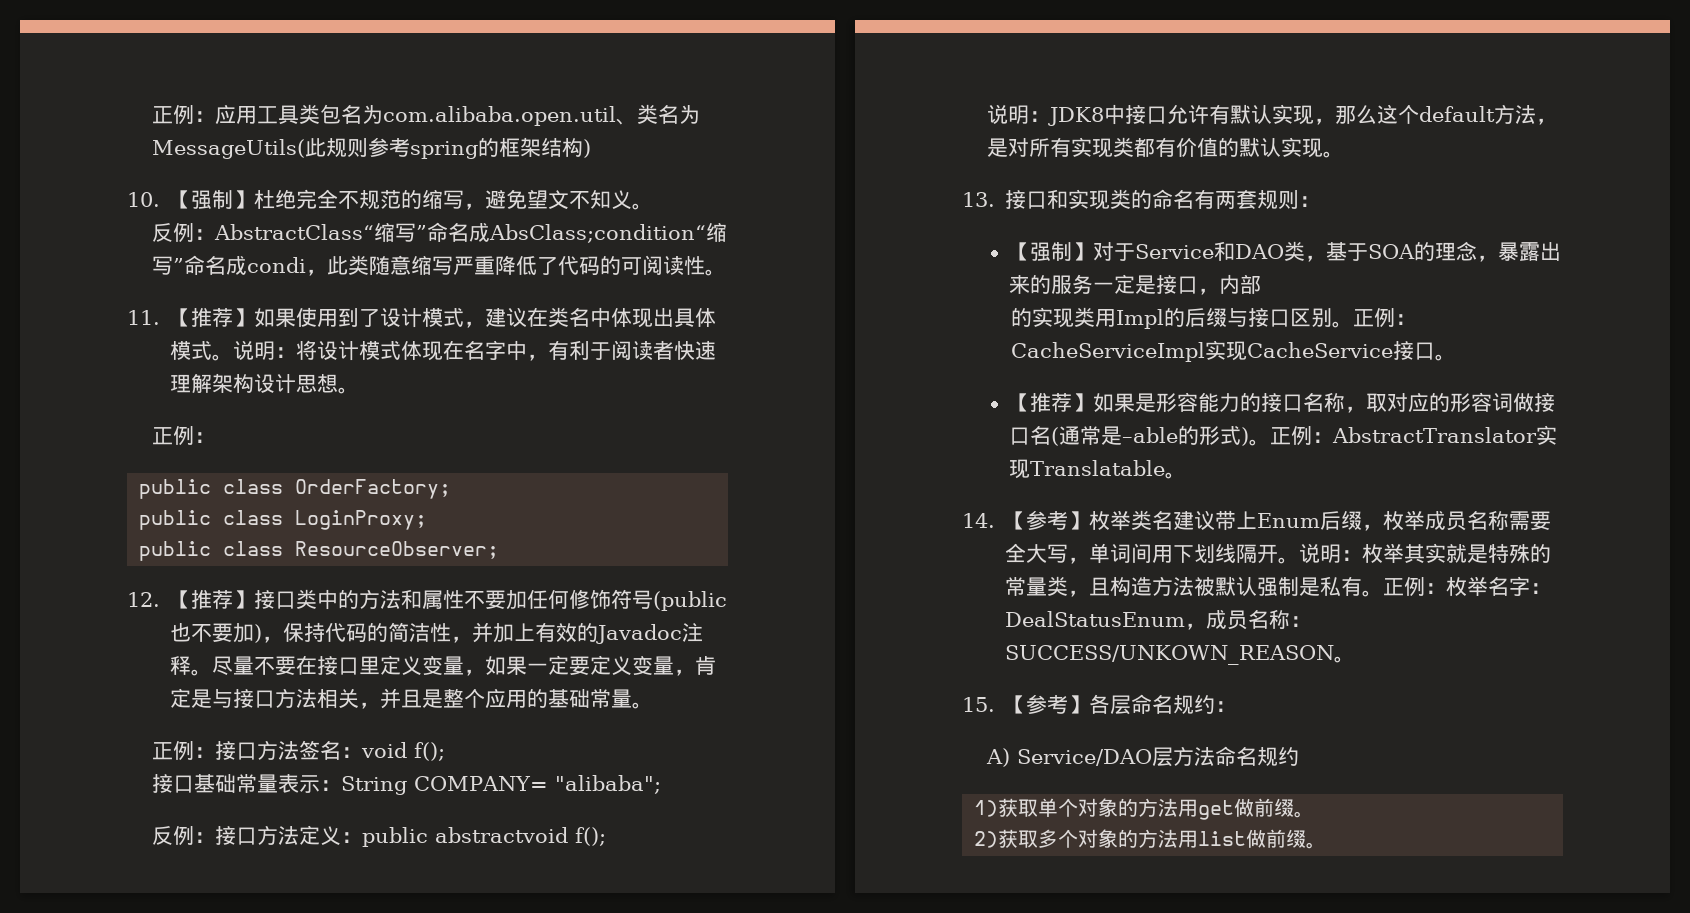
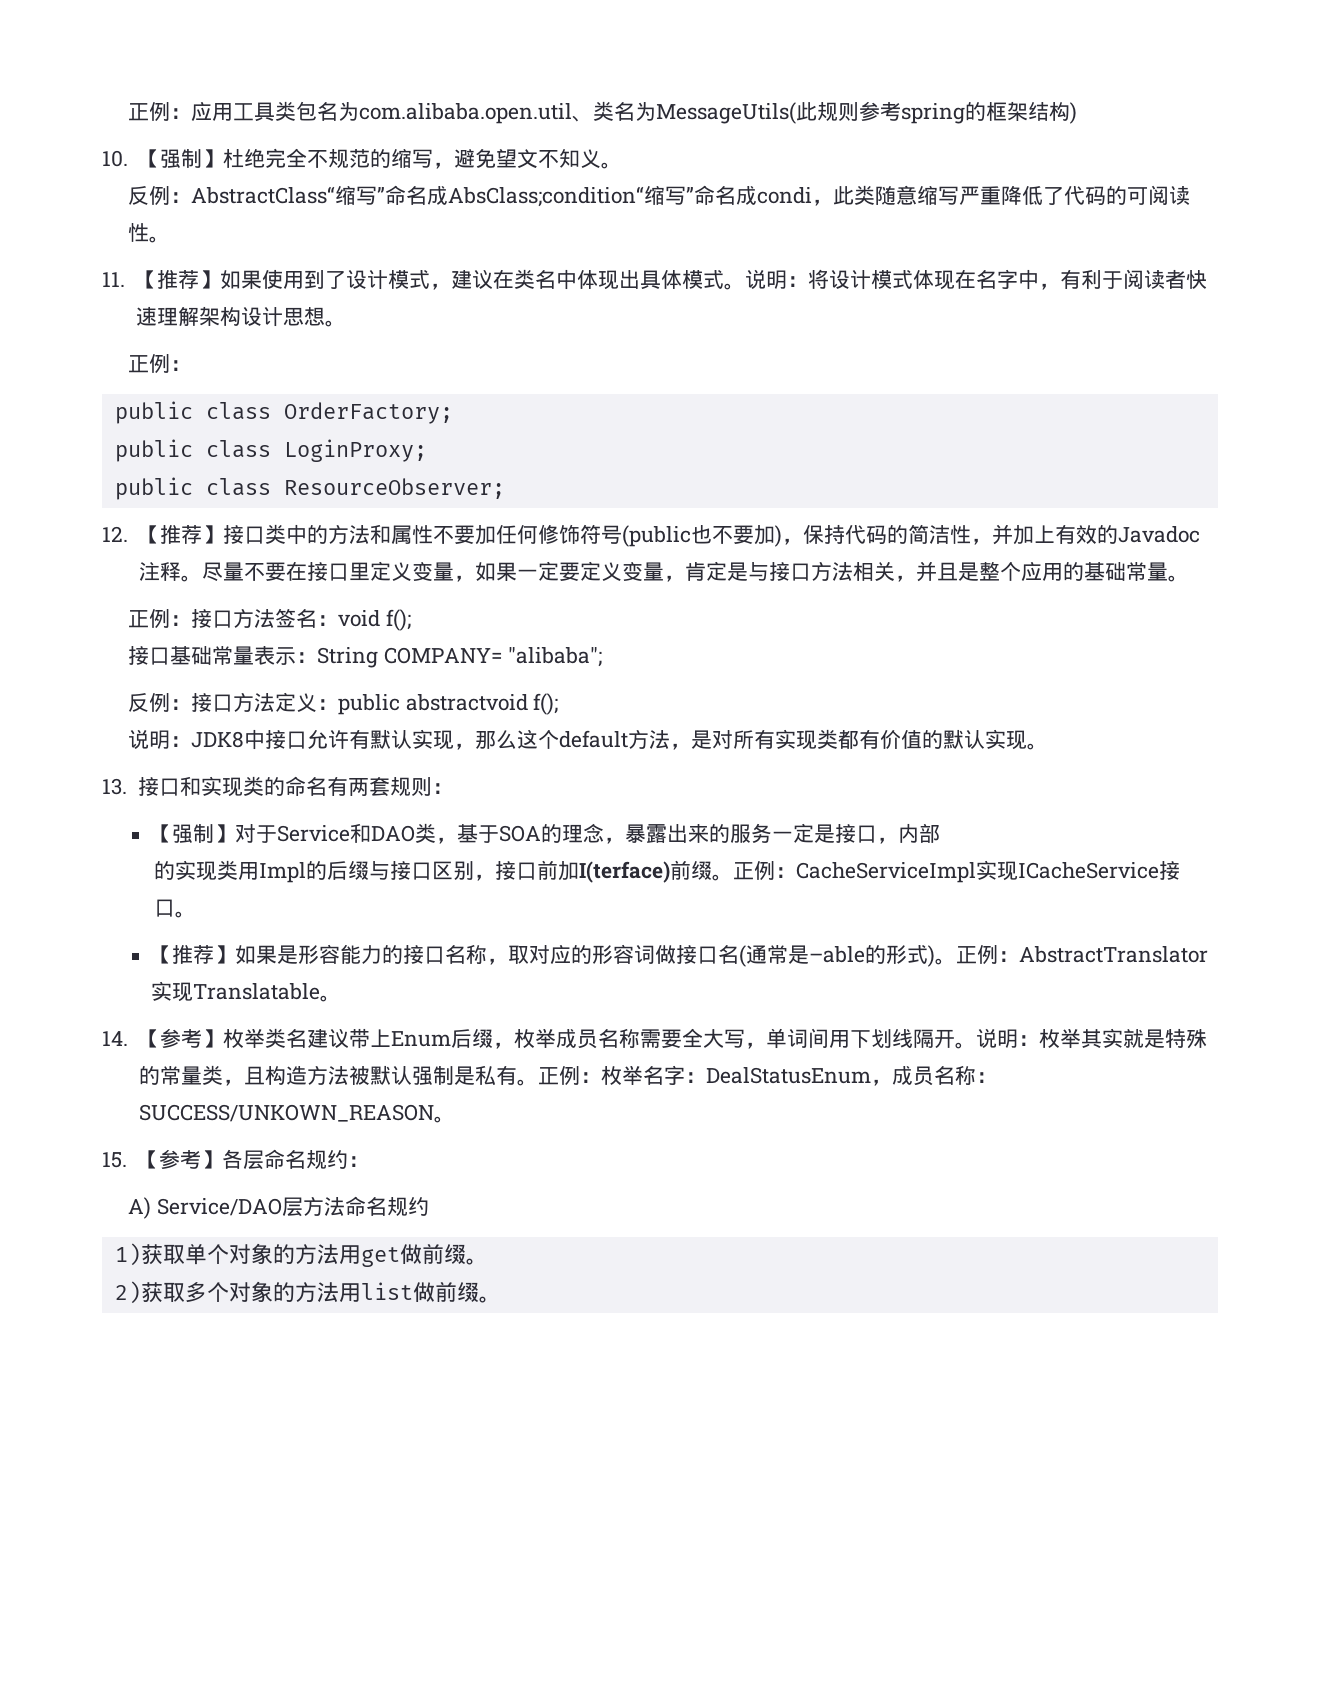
- 的实现类用Impl的后缀与接口区别。
+ 的实现类用Impl的后缀与接口区别，接口前加I(terface)前缀。
- 正例：CacheServiceImpl实现CacheService接口。
+ 正例：CacheServiceImpl实现ICacheService接口。

